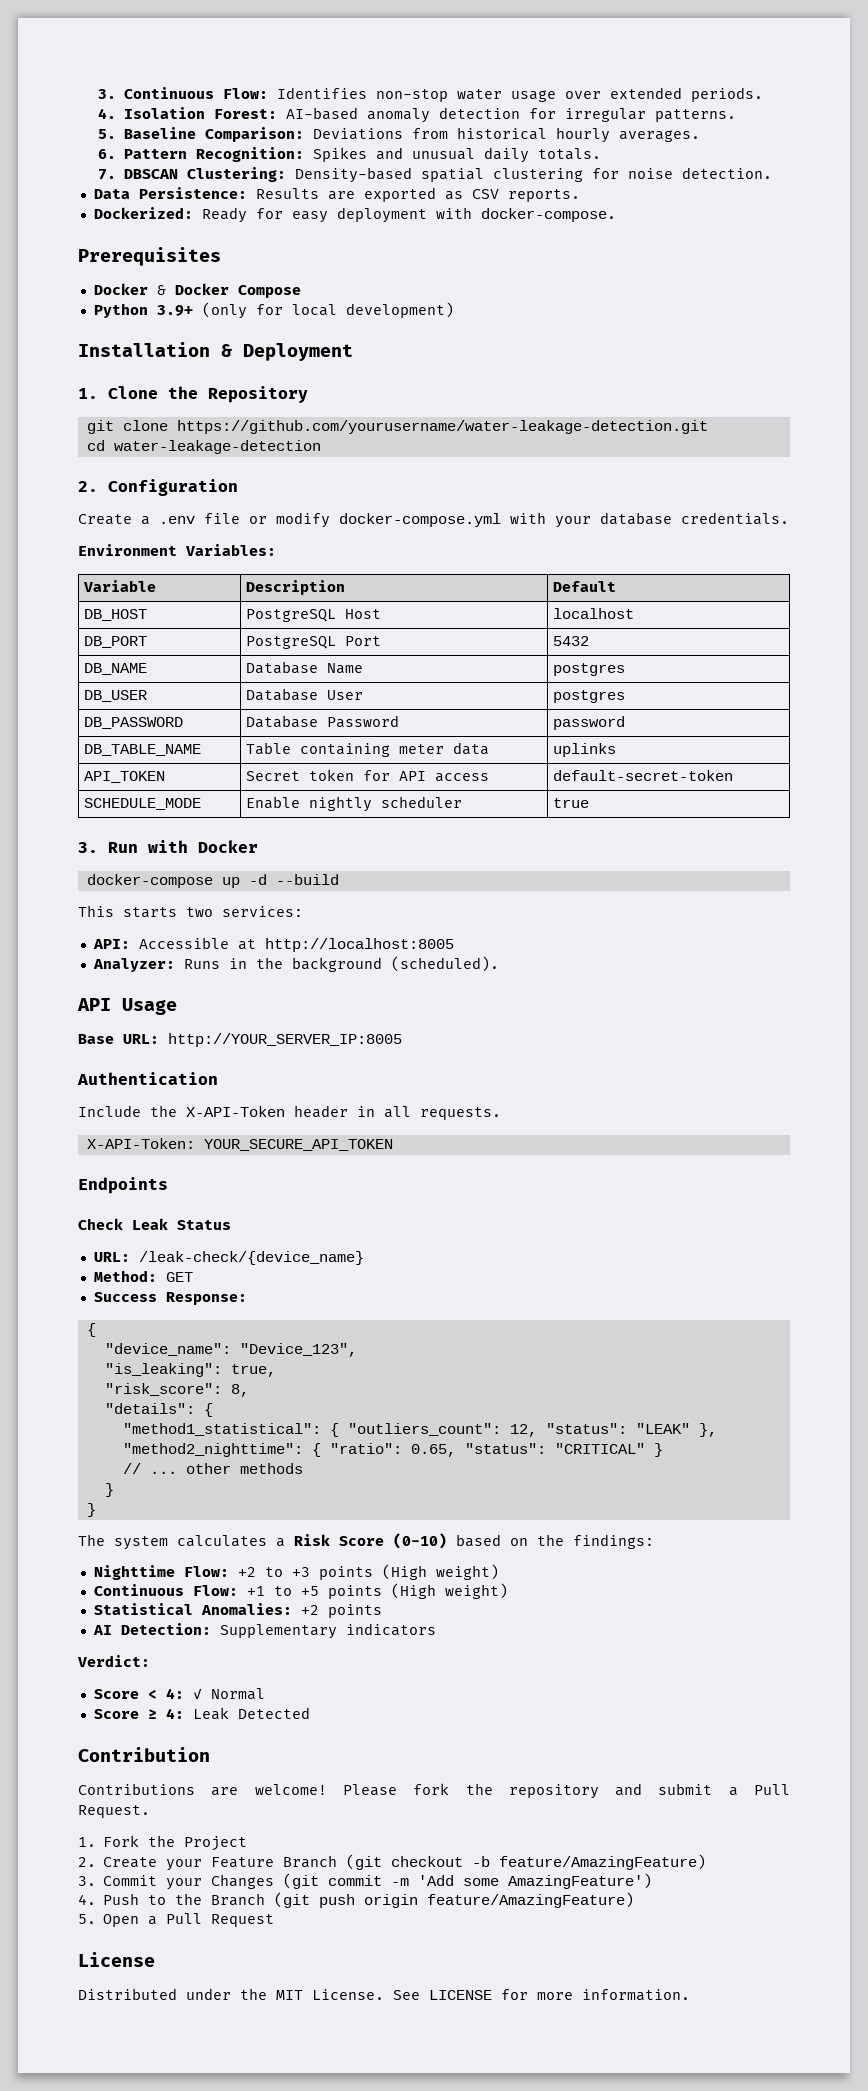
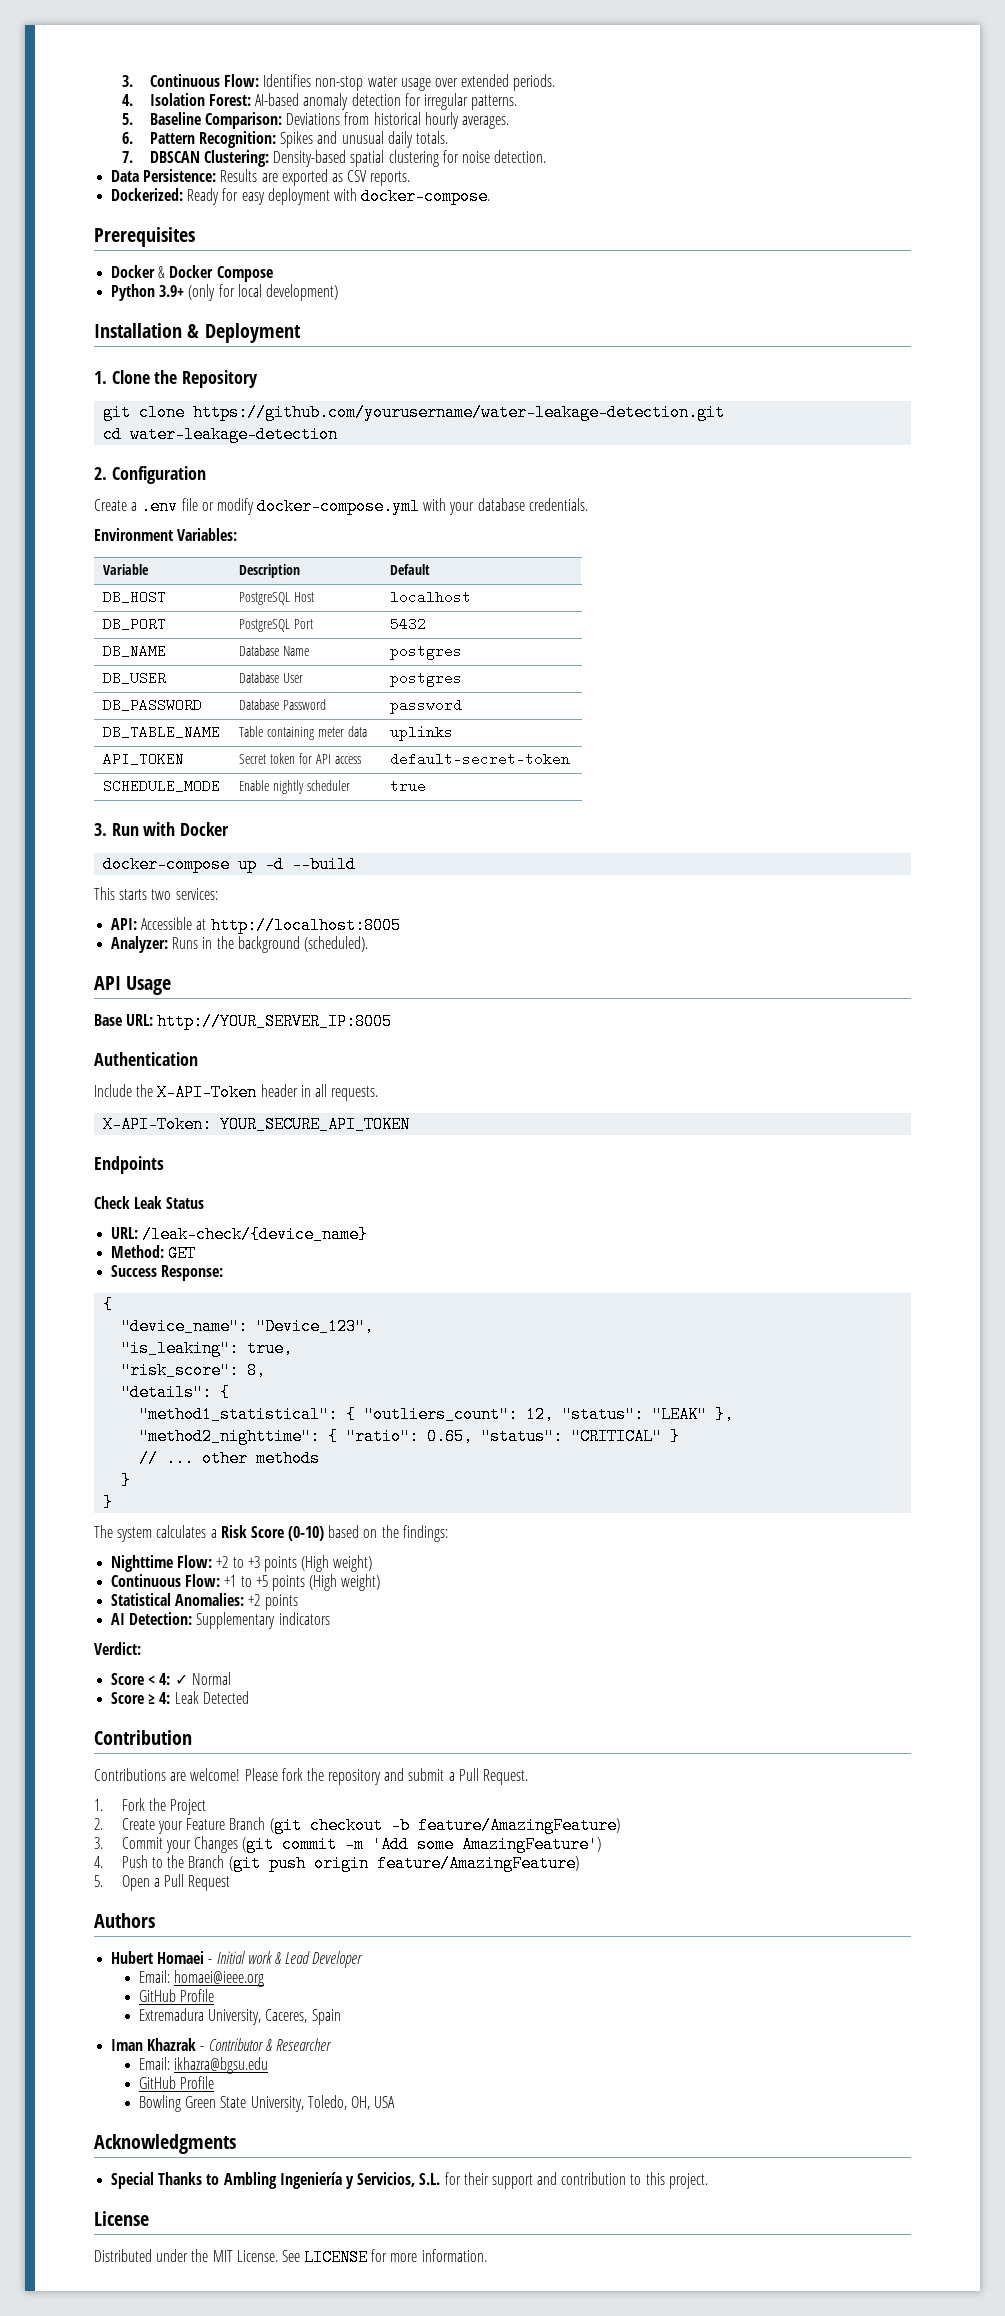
+ Authors
+ Hubert Homaei - Initial work & Lead Developer
+ Email: homaei@ieee.org
+ GitHub Profile
+ Extremadura University, Caceres, Spain
+ Iman Khazrak - Contributor & Researcher
+ Email: ikhazra@bgsu.edu
+ GitHub Profile
+ Bowling Green State University, Toledo, OH, USA
+ Acknowledgments
+ Special Thanks to Ambling Ingeniería y Servicios, S.L. for their support and contribution to this project.

